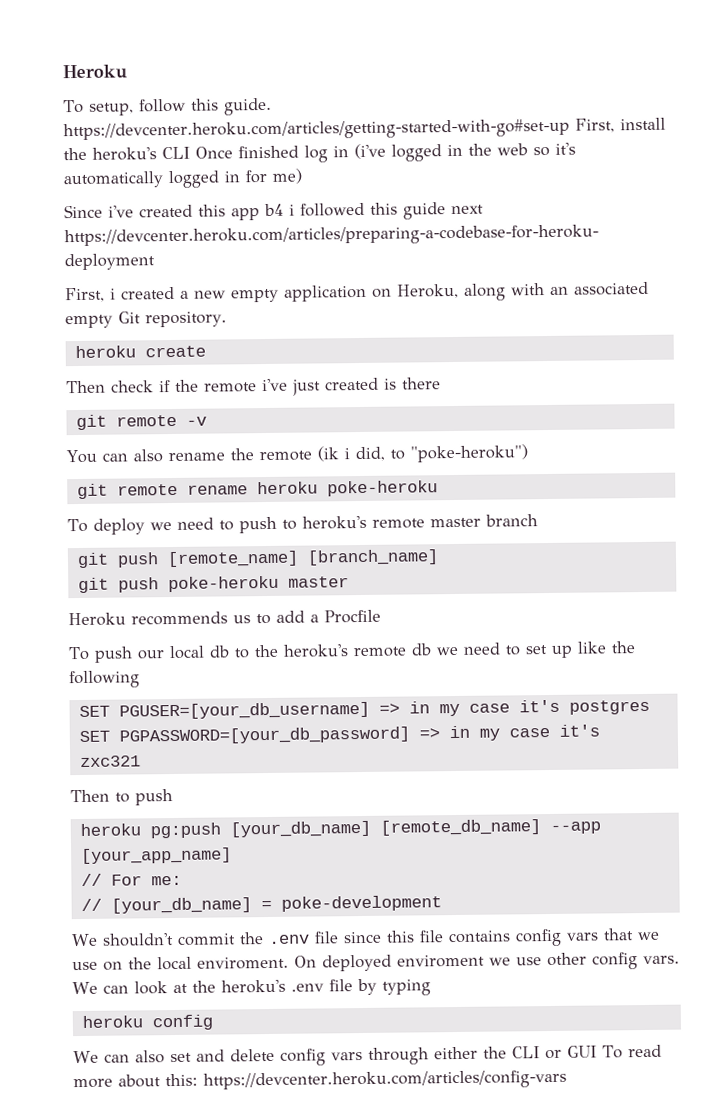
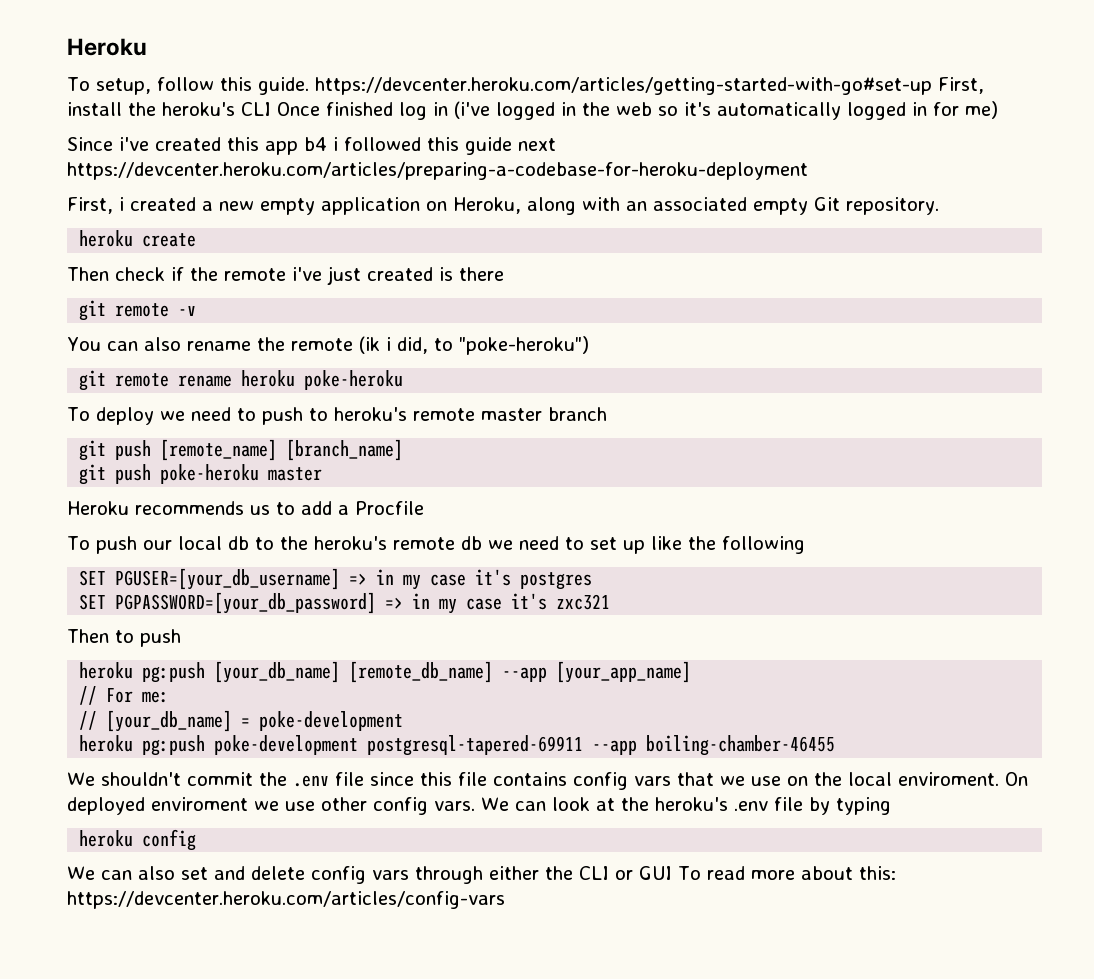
+ heroku pg:push poke-development postgresql-tapered-69911 --app boiling-chamber-46455

